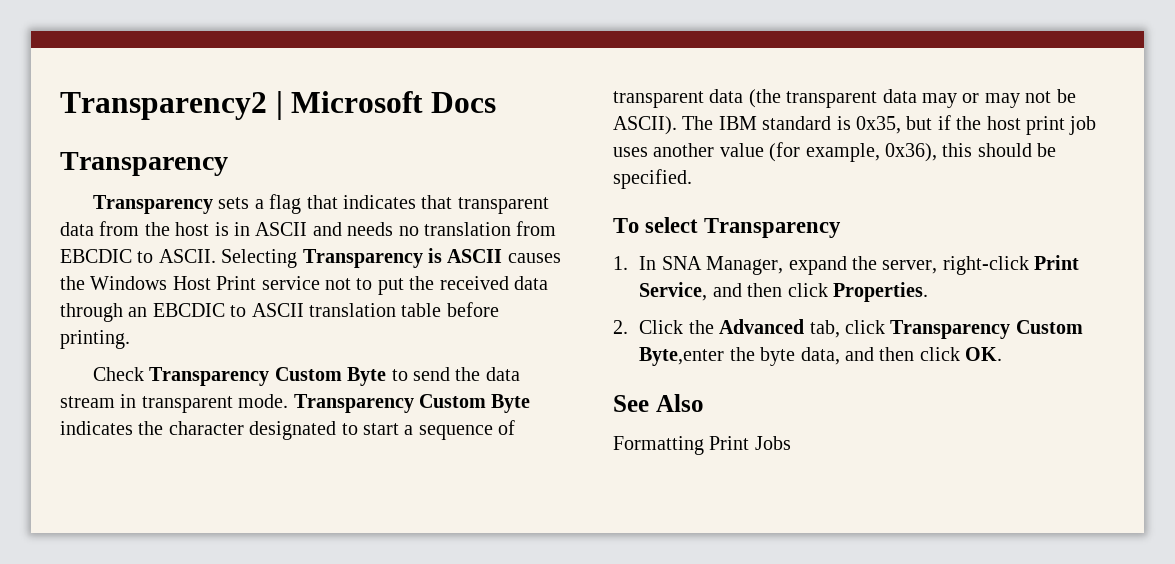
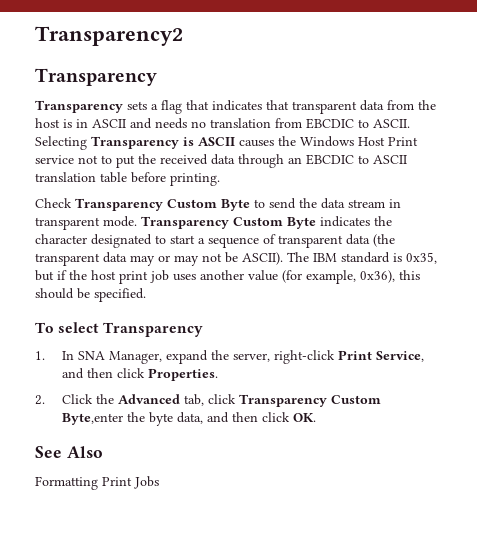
- Transparency2 | Microsoft Docs
+ Transparency2

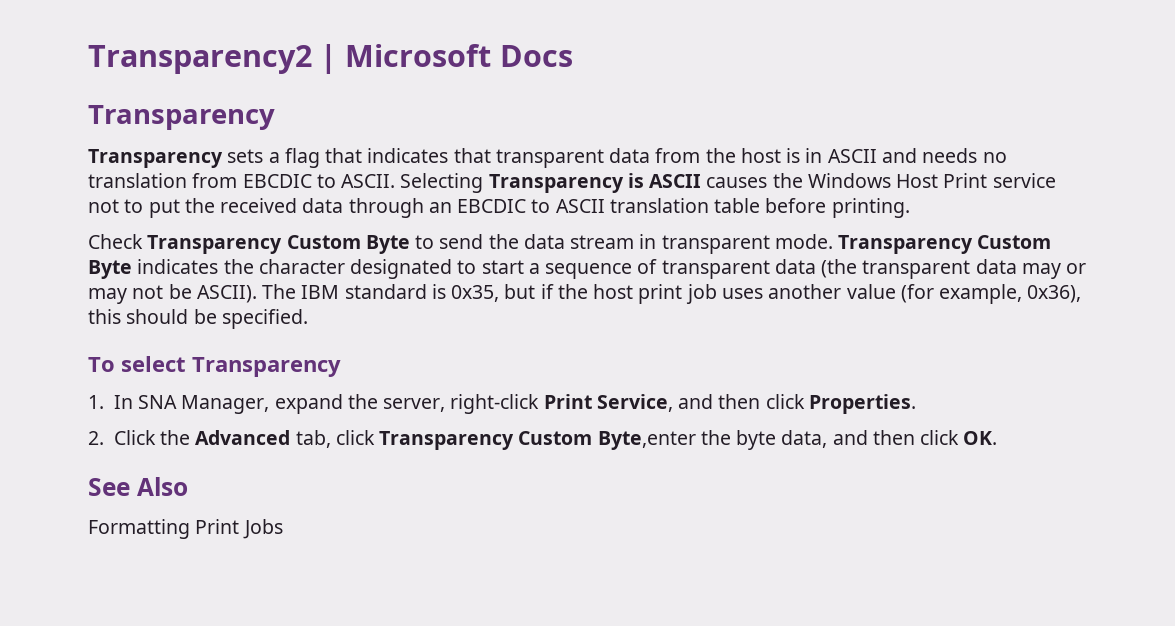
- Transparency2
+ Transparency2 | Microsoft Docs

